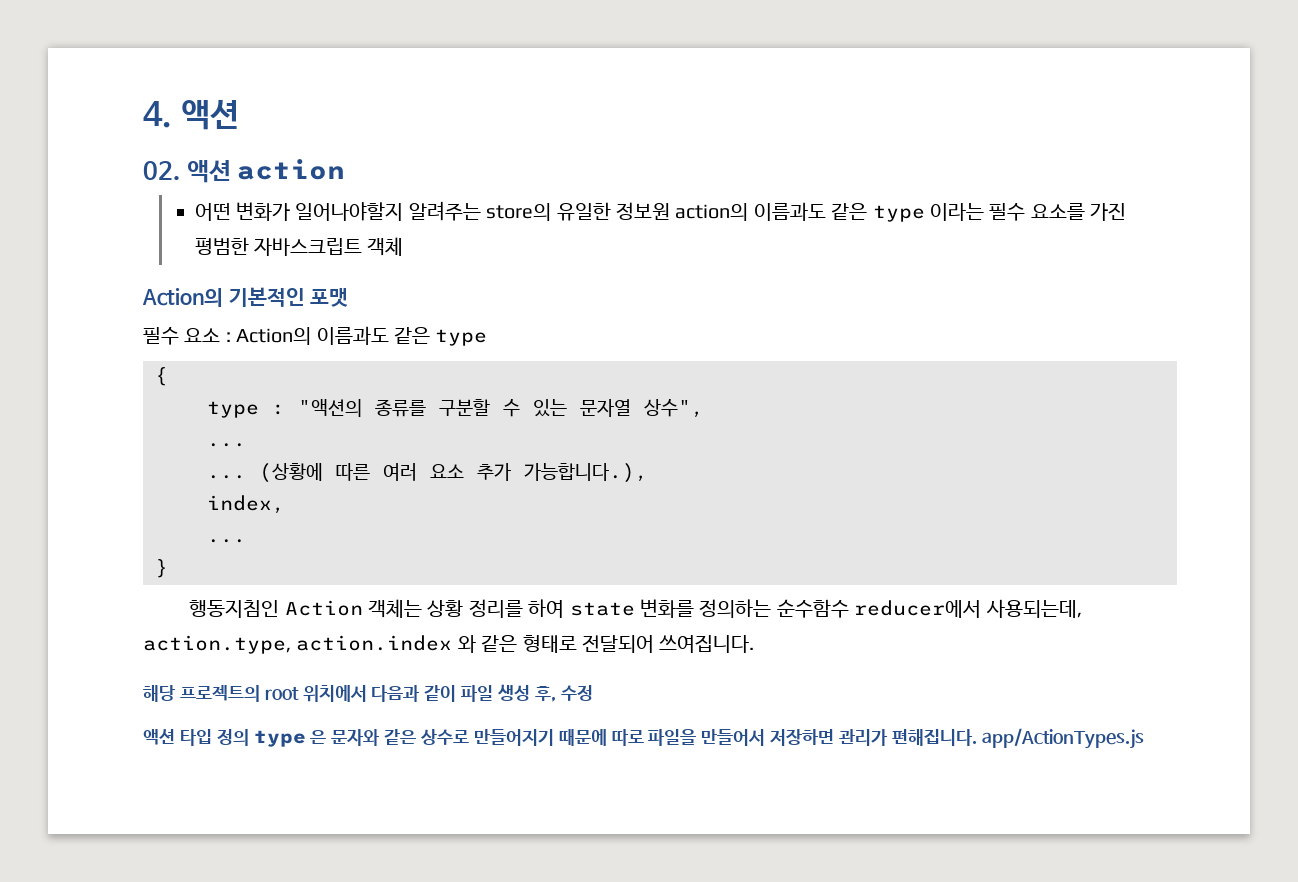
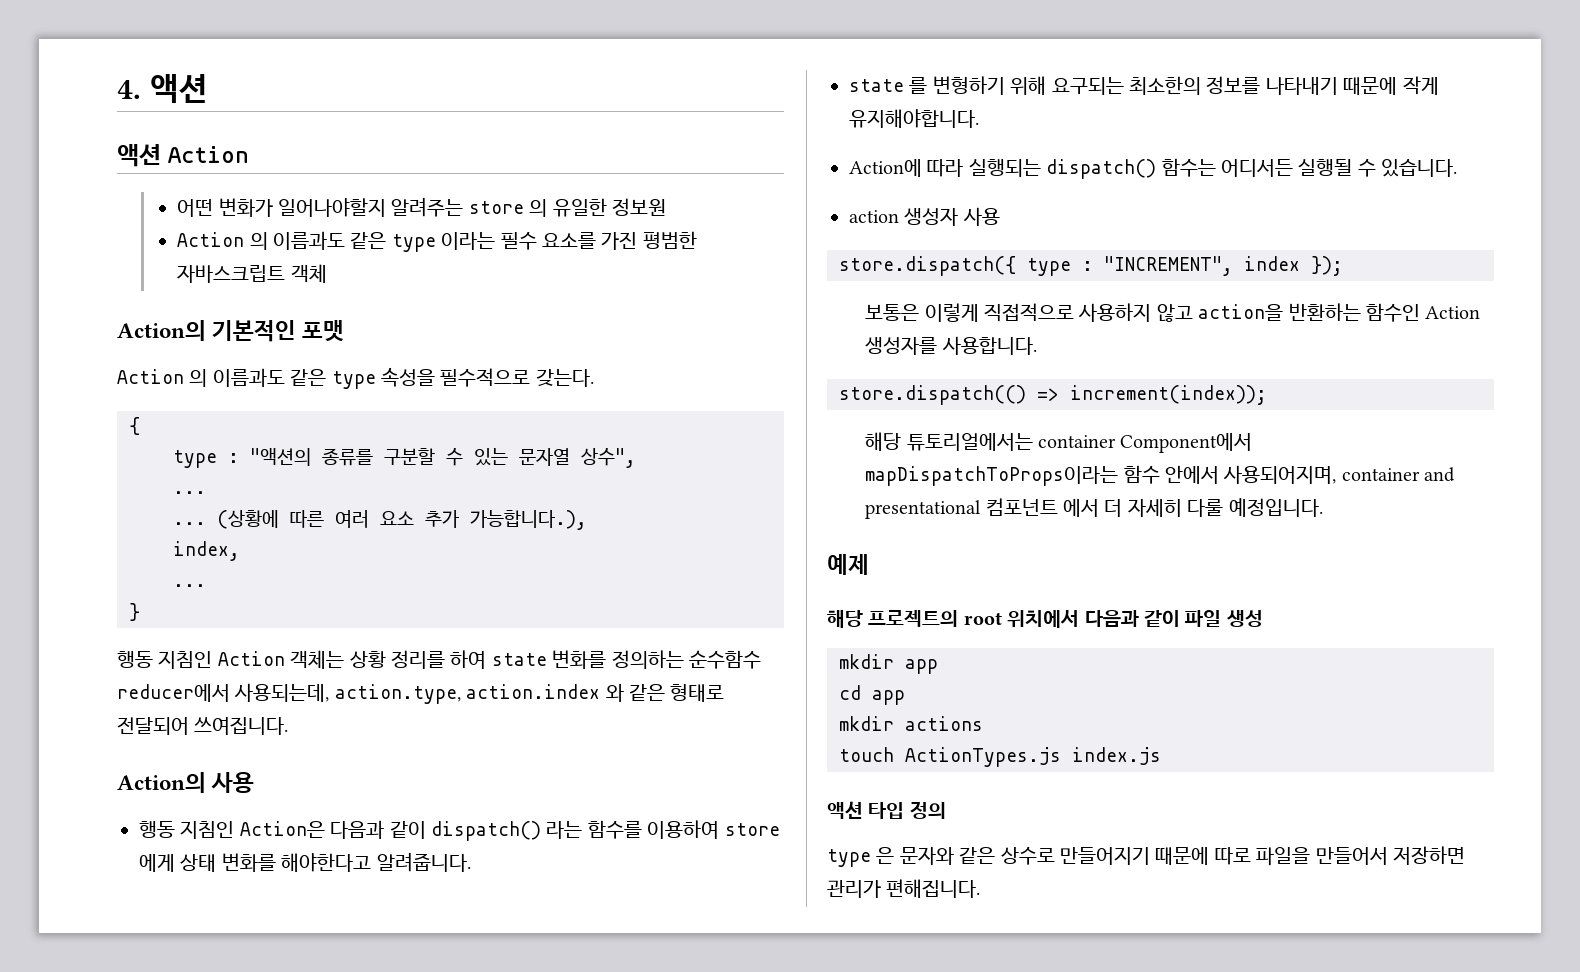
- 02. 액션 action
+ 액션 Action
- 어떤 변화가 일어나야할지 알려주는 store의 유일한 정보원 action의 이름과도 같은 type 이라는 필수 요소를 가진 평범한 자바스크립트 객체
+ 어떤 변화가 일어나야할지 알려주는 store 의 유일한 정보원
+ Action 의 이름과도 같은 type 이라는 필수 요소를 가진 평범한 자바스크립트 객체
- 필수 요소 : Action의 이름과도 같은 type
+ Action 의 이름과도 같은 type 속성을 필수적으로 갖는다.
- 행동지침인 Action 객체는 상황 정리를 하여 state 변화를 정의하는 순수함수 reducer에서 사용되는데, action.type, action.index 와 같은 형태로 전달되어 쓰여집니다.
+ 행동 지침인 Action 객체는 상황 정리를 하여 state 변화를 정의하는 순수함수 reducer에서 사용되는데, action.type, action.index 와 같은 형태로 전달되어 쓰여집니다.
+ Action의 사용
+ 행동 지침인 Action은 다음과 같이 dispatch() 라는 함수를 이용하여 store 에게 상태 변화를 해야한다고 알려줍니다.
+ state 를 변형하기 위해 요구되는 최소한의 정보를 나타내기 때문에 작게 유지해야합니다.
+ Action에 따라 실행되는 dispatch() 함수는 어디서든 실행될 수 있습니다.
+ action 생성자 사용
+ store.dispatch({ type : "INCREMENT", index });
+ 보통은 이렇게 직접적으로 사용하지 않고 action을 반환하는 함수인 Action 생성자를 사용합니다.
+ store.dispatch(() => increment(index));
+ 해당 튜토리얼에서는 container Component에서 mapDispatchToProps이라는 함수 안에서 사용되어지며, container and presentational 컴포넌트 에서 더 자세히 다룰 예정입니다.
+ 예제
- 해당 프로젝트의 root 위치에서 다음과 같이 파일 생성 후, 수정
+ 해당 프로젝트의 root 위치에서 다음과 같이 파일 생성
+ mkdir app
+ cd app
+ mkdir actions
+ touch ActionTypes.js index.js
- 액션 타입 정의 type 은 문자와 같은 상수로 만들어지기 때문에 따로 파일을 만들어서 저장하면 관리가 편해집니다. app/ActionTypes.js
+ 액션 타입 정의
+ type 은 문자와 같은 상수로 만들어지기 때문에 따로 파일을 만들어서 저장하면 관리가 편해집니다.

